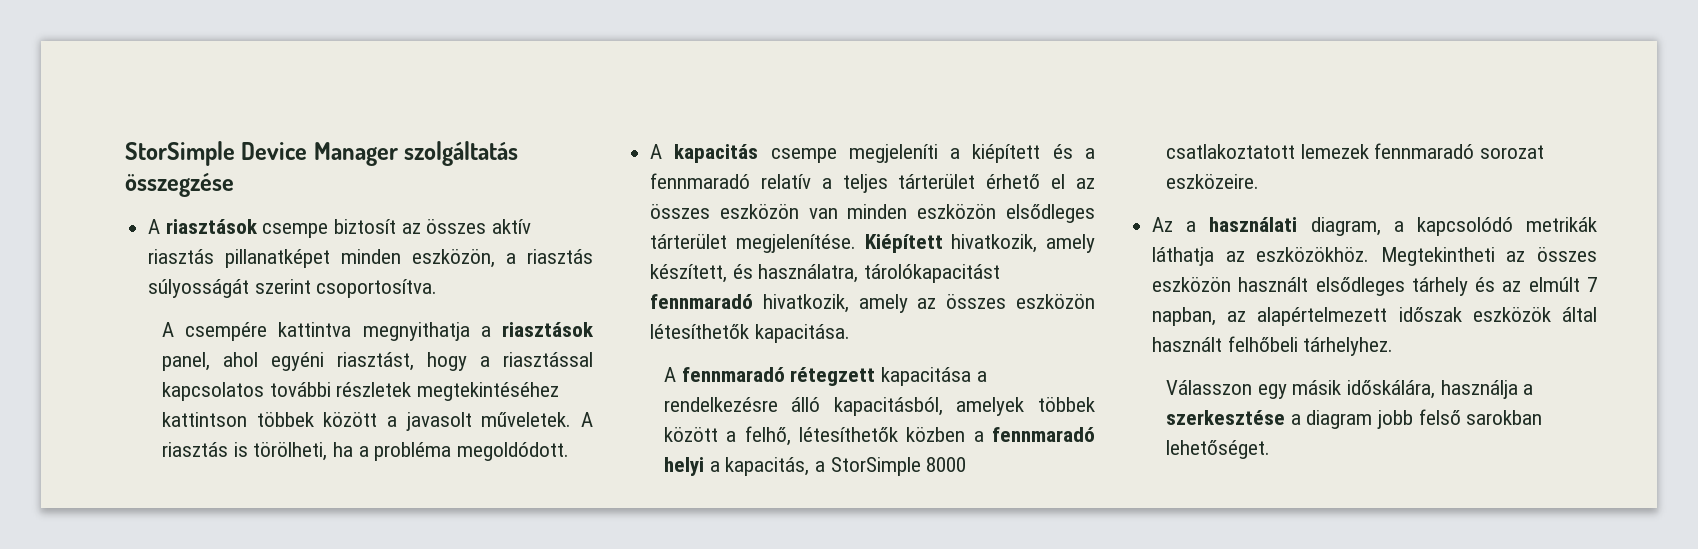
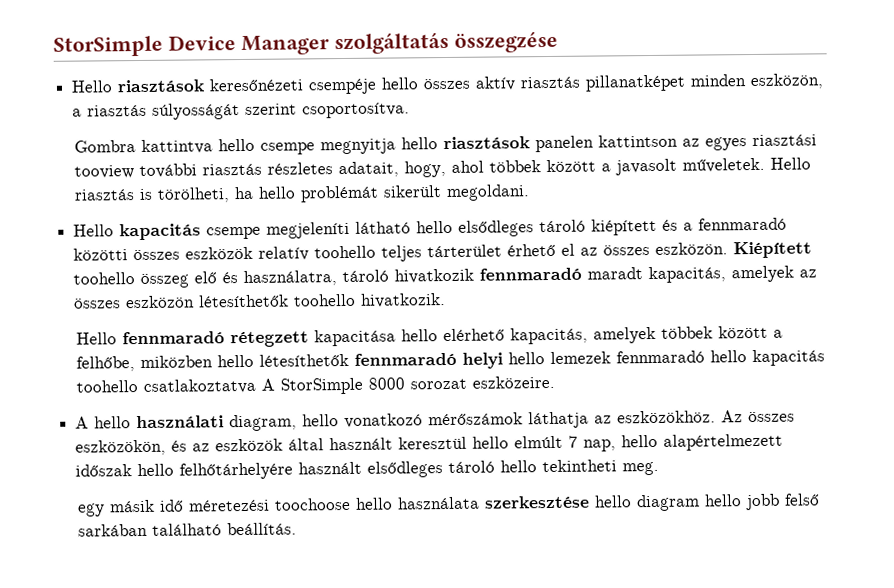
- A riasztások csempe biztosít az összes aktív riasztás pillanatképet minden eszközön, a riasztás súlyosságát szerint csoportosítva.
+ Hello riasztások keresőnézeti csempéje hello összes aktív riasztás pillanatképet minden eszközön, a riasztás súlyosságát szerint csoportosítva.
- A csempére kattintva megnyithatja a riasztások panel, ahol egyéni riasztást, hogy a riasztással kapcsolatos további részletek megtekintéséhez kattintson többek között a javasolt műveletek.
+ Gombra kattintva hello csempe megnyitja hello riasztások panelen kattintson az egyes riasztási tooview további riasztás részletes adatait, hogy, ahol többek között a javasolt műveletek.
- A riasztás is törölheti, ha a probléma megoldódott.
- A kapacitás csempe megjeleníti a kiépített és a fennmaradó relatív a teljes tárterület érhető el az összes eszközön van minden eszközön elsődleges tárterület megjelenítése. Kiépített hivatkozik, amely készített, és használatra, tárolókapacitást fennmaradó hivatkozik, amely az összes eszközön létesíthetők kapacitása.
- A fennmaradó rétegzett kapacitása a rendelkezésre álló kapacitásból, amelyek többek között a felhő, létesíthetők közben a fennmaradó helyi a kapacitás, a StorSimple 8000 csatlakoztatott lemezek fennmaradó sorozat eszközeire.
- Az a használati diagram, a kapcsolódó metrikák láthatja az eszközökhöz. Megtekintheti az összes eszközön használt elsődleges tárhely és az elmúlt 7 napban, az alapértelmezett időszak eszközök által használt felhőbeli tárhelyhez.
- Válasszon egy másik időskálára, használja a szerkesztése a diagram jobb felső sarokban lehetőséget.
+ Hello riasztás is törölheti, ha hello problémát sikerült megoldani.
+ Hello kapacitás csempe megjeleníti látható hello elsődleges tároló kiépített és a fennmaradó közötti összes eszközök relatív toohello teljes tárterület érhető el az összes eszközön. Kiépített toohello összeg elő és használatra, tároló hivatkozik fennmaradó maradt kapacitás, amelyek az összes eszközön létesíthetők toohello hivatkozik.
+ Hello fennmaradó rétegzett kapacitása hello elérhető kapacitás, amelyek többek között a felhőbe, miközben hello létesíthetők fennmaradó helyi hello lemezek fennmaradó hello kapacitás toohello csatlakoztatva A StorSimple 8000 sorozat eszközeire.
+ A hello használati diagram, hello vonatkozó mérőszámok láthatja az eszközökhöz. Az összes eszközökön, és az eszközök által használt keresztül hello elmúlt 7 nap, hello alapértelmezett időszak hello felhőtárhelyére használt elsődleges tároló hello tekintheti meg.
+ egy másik idő méretezési toochoose hello használata szerkesztése hello diagram hello jobb felső sarkában található beállítás.

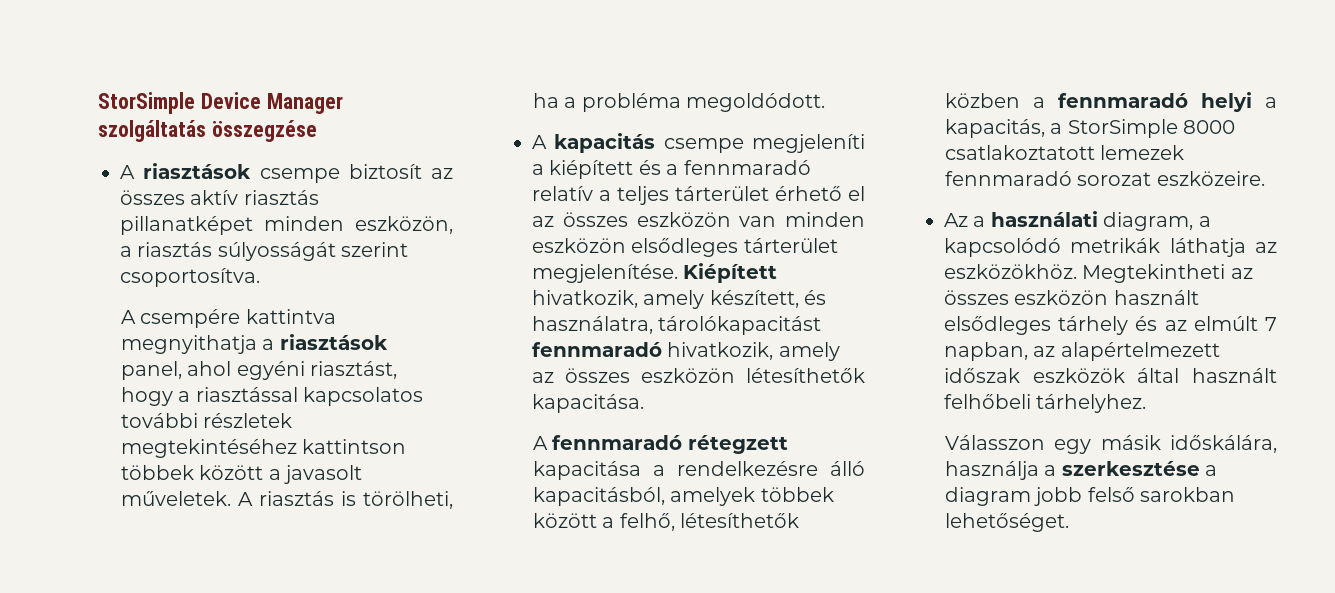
- Hello riasztások keresőnézeti csempéje hello összes aktív riasztás pillanatképet minden eszközön, a riasztás súlyosságát szerint csoportosítva.
+ A riasztások csempe biztosít az összes aktív riasztás pillanatképet minden eszközön, a riasztás súlyosságát szerint csoportosítva.
- Gombra kattintva hello csempe megnyitja hello riasztások panelen kattintson az egyes riasztási tooview további riasztás részletes adatait, hogy, ahol többek között a javasolt műveletek.
+ A csempére kattintva megnyithatja a riasztások panel, ahol egyéni riasztást, hogy a riasztással kapcsolatos további részletek megtekintéséhez kattintson többek között a javasolt műveletek.
- Hello riasztás is törölheti, ha hello problémát sikerült megoldani.
- Hello kapacitás csempe megjeleníti látható hello elsődleges tároló kiépített és a fennmaradó közötti összes eszközök relatív toohello teljes tárterület érhető el az összes eszközön. Kiépített toohello összeg elő és használatra, tároló hivatkozik fennmaradó maradt kapacitás, amelyek az összes eszközön létesíthetők toohello hivatkozik.
- Hello fennmaradó rétegzett kapacitása hello elérhető kapacitás, amelyek többek között a felhőbe, miközben hello létesíthetők fennmaradó helyi hello lemezek fennmaradó hello kapacitás toohello csatlakoztatva A StorSimple 8000 sorozat eszközeire.
- A hello használati diagram, hello vonatkozó mérőszámok láthatja az eszközökhöz. Az összes eszközökön, és az eszközök által használt keresztül hello elmúlt 7 nap, hello alapértelmezett időszak hello felhőtárhelyére használt elsődleges tároló hello tekintheti meg.
- egy másik idő méretezési toochoose hello használata szerkesztése hello diagram hello jobb felső sarkában található beállítás.
+ A riasztás is törölheti, ha a probléma megoldódott.
+ A kapacitás csempe megjeleníti a kiépített és a fennmaradó relatív a teljes tárterület érhető el az összes eszközön van minden eszközön elsődleges tárterület megjelenítése. Kiépített hivatkozik, amely készített, és használatra, tárolókapacitást fennmaradó hivatkozik, amely az összes eszközön létesíthetők kapacitása.
+ A fennmaradó rétegzett kapacitása a rendelkezésre álló kapacitásból, amelyek többek között a felhő, létesíthetők közben a fennmaradó helyi a kapacitás, a StorSimple 8000 csatlakoztatott lemezek fennmaradó sorozat eszközeire.
+ Az a használati diagram, a kapcsolódó metrikák láthatja az eszközökhöz. Megtekintheti az összes eszközön használt elsődleges tárhely és az elmúlt 7 napban, az alapértelmezett időszak eszközök által használt felhőbeli tárhelyhez.
+ Válasszon egy másik időskálára, használja a szerkesztése a diagram jobb felső sarokban lehetőséget.

